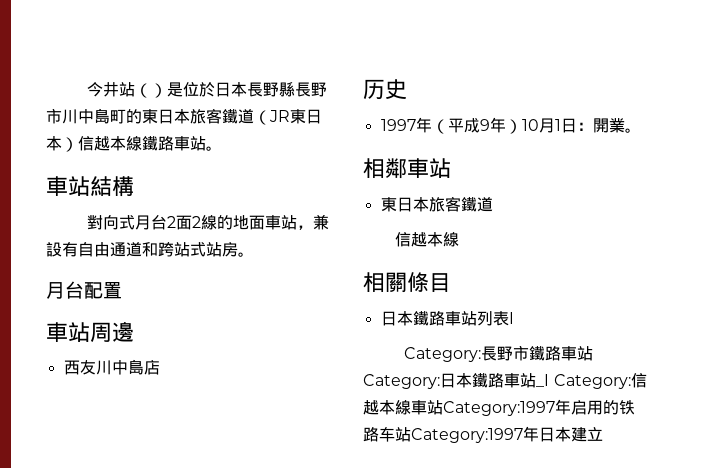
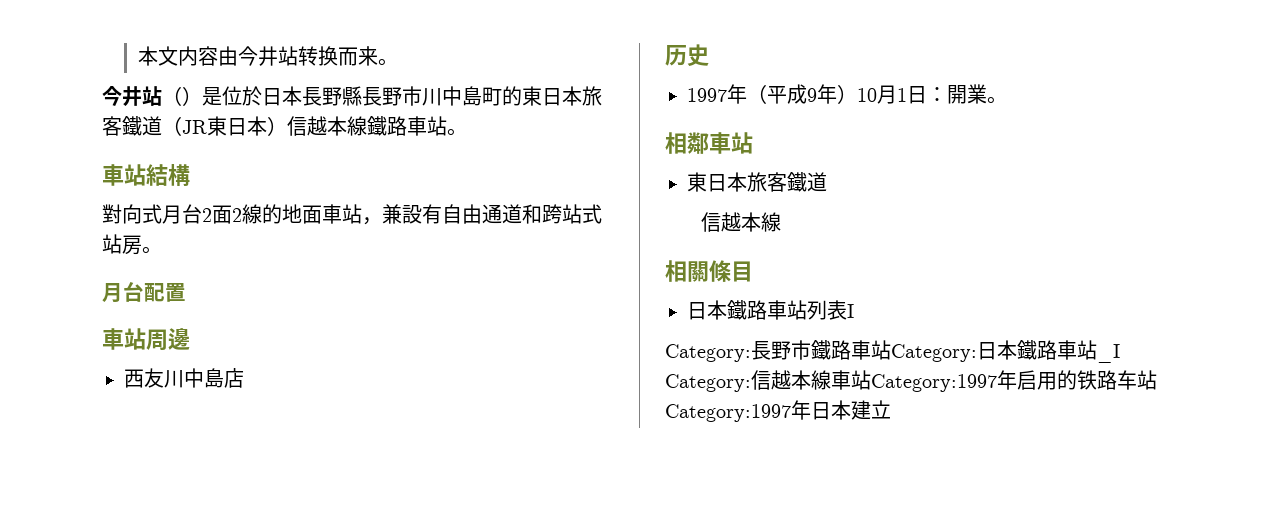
+ 本文内容由今井站转换而来。

